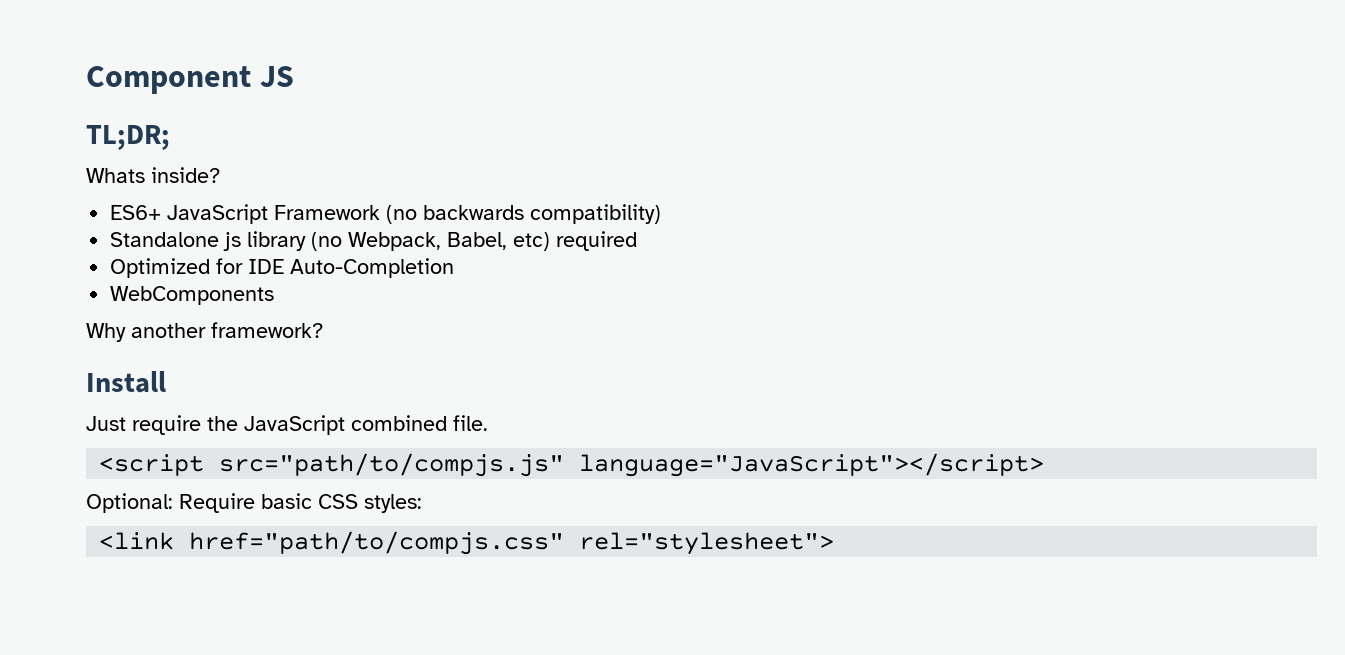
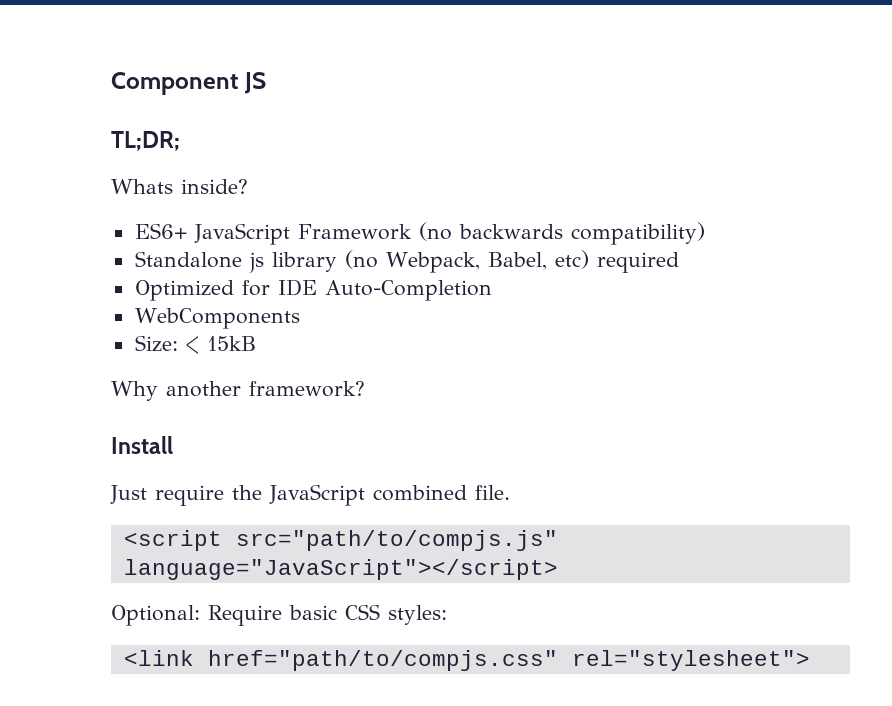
+ Size: < 15kB

